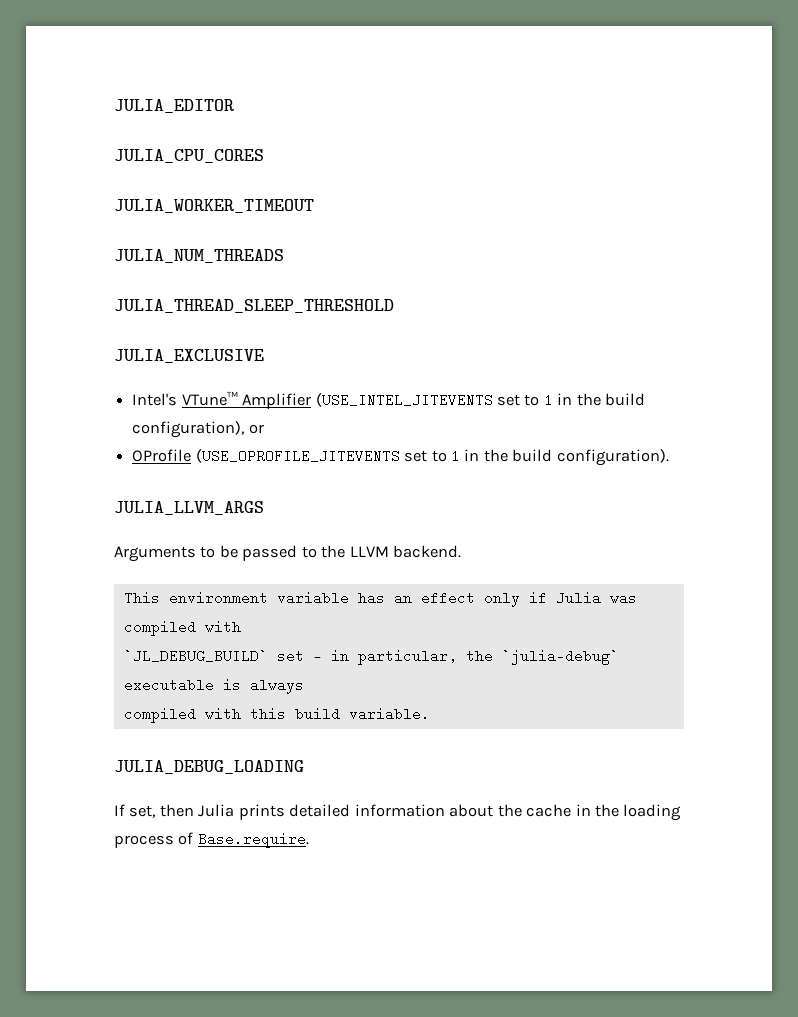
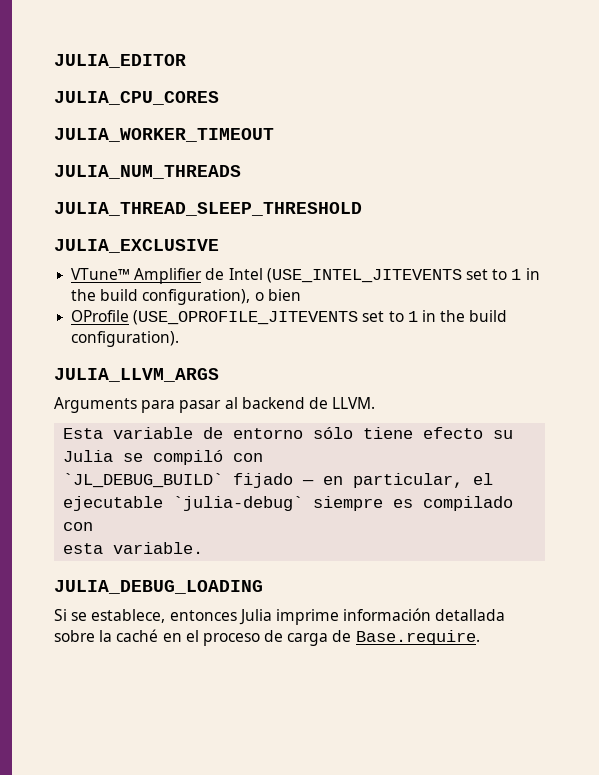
- Intel's VTune™ Amplifier (USE_INTEL_JITEVENTS set to 1 in the build configuration), or
+ VTune™ Amplifier de Intel (USE_INTEL_JITEVENTS set to 1 in the build configuration), o bien
- Arguments to be passed to the LLVM backend.
- This environment variable has an effect only if Julia was compiled with
- `JL_DEBUG_BUILD` set — in particular, the `julia-debug` executable is always
- compiled with this build variable.
+ Arguments para pasar al backend de LLVM.
+ Esta variable de entorno sólo tiene efecto su Julia se compiló con
+ `JL_DEBUG_BUILD` fijado — en particular, el ejecutable `julia-debug` siempre es compilado con
+ esta variable.
  JULIA_DEBUG_LOADING
- If set, then Julia prints detailed information about the cache in the loading process of Base.require.
+ Si se establece, entonces Julia imprime información detallada sobre la caché en el proceso de carga de Base.require.

